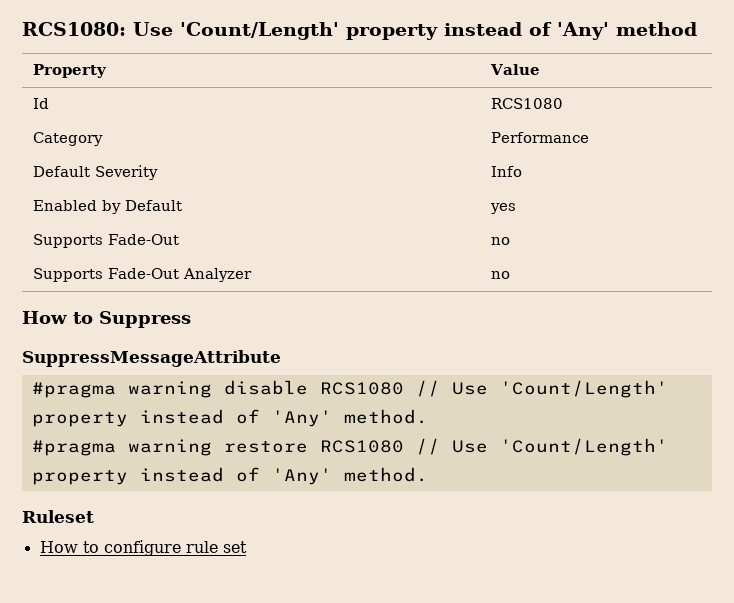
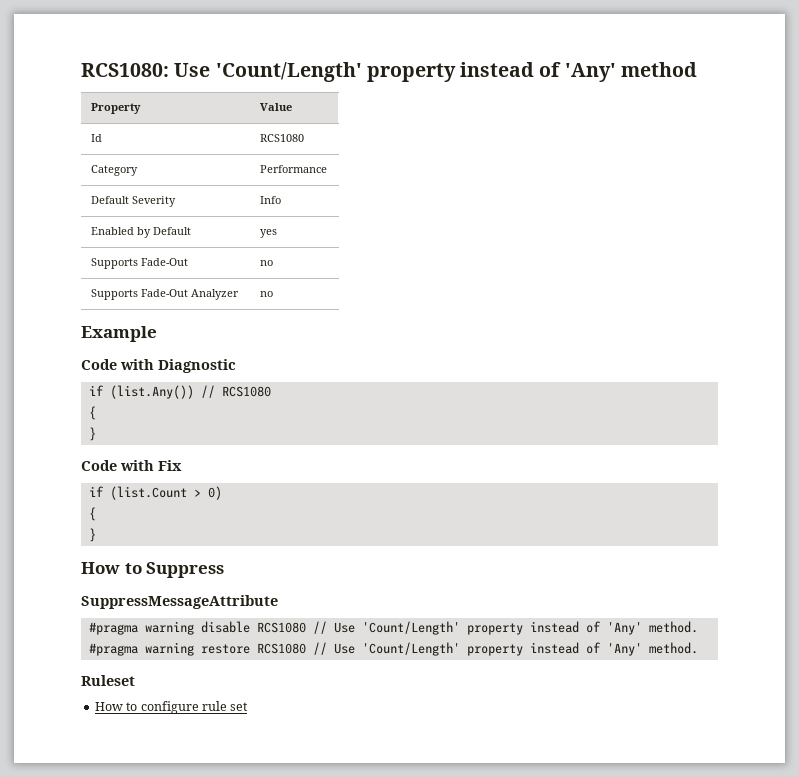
+ Example
+ Code with Diagnostic
+ if (list.Any()) // RCS1080
+ {
+ }
+ Code with Fix
+ if (list.Count > 0)
+ {
+ }

